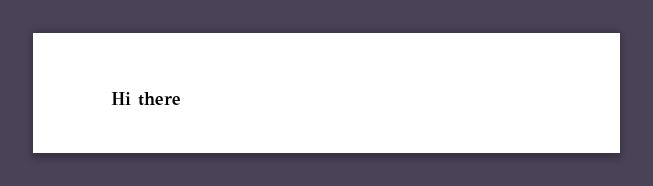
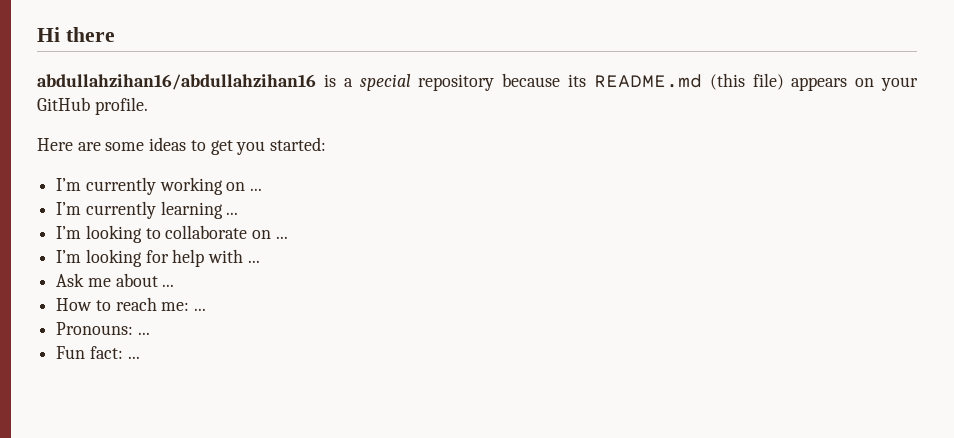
+ abdullahzihan16/abdullahzihan16 is a special repository because its README.md (this file) appears on your GitHub profile.
+ Here are some ideas to get you started:
+ I’m currently working on ...
+ I’m currently learning ...
+ I’m looking to collaborate on ...
+ I’m looking for help with ...
+ Ask me about ...
+ How to reach me: ...
+ Pronouns: ...
+ Fun fact: ...

